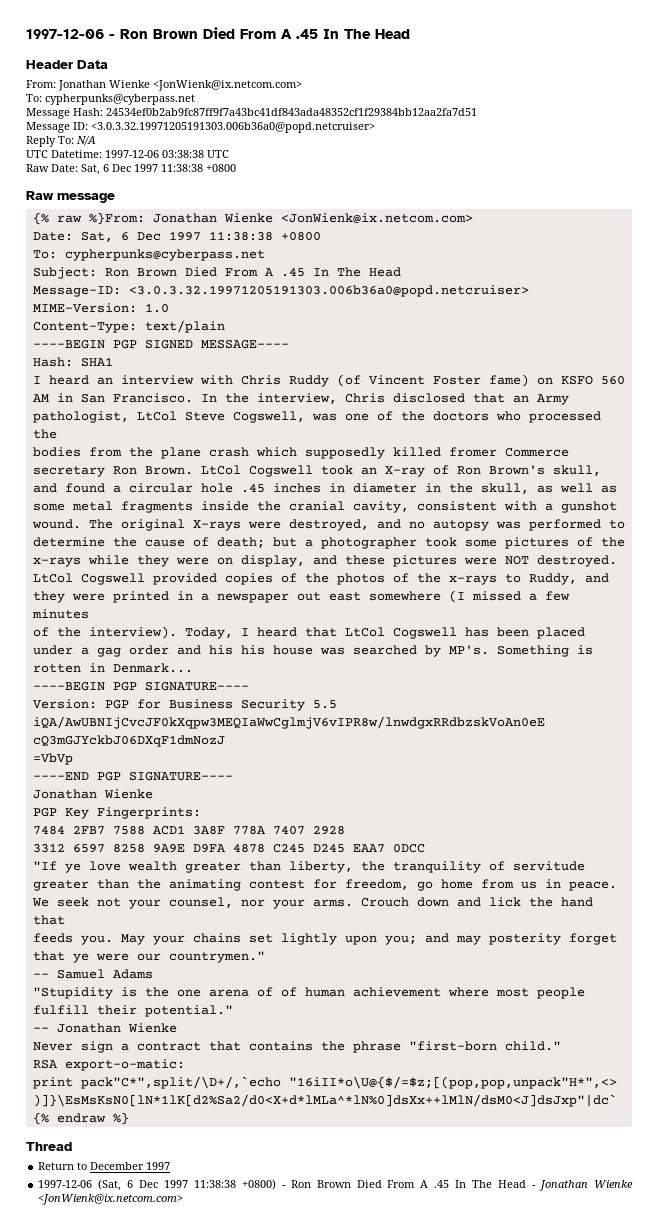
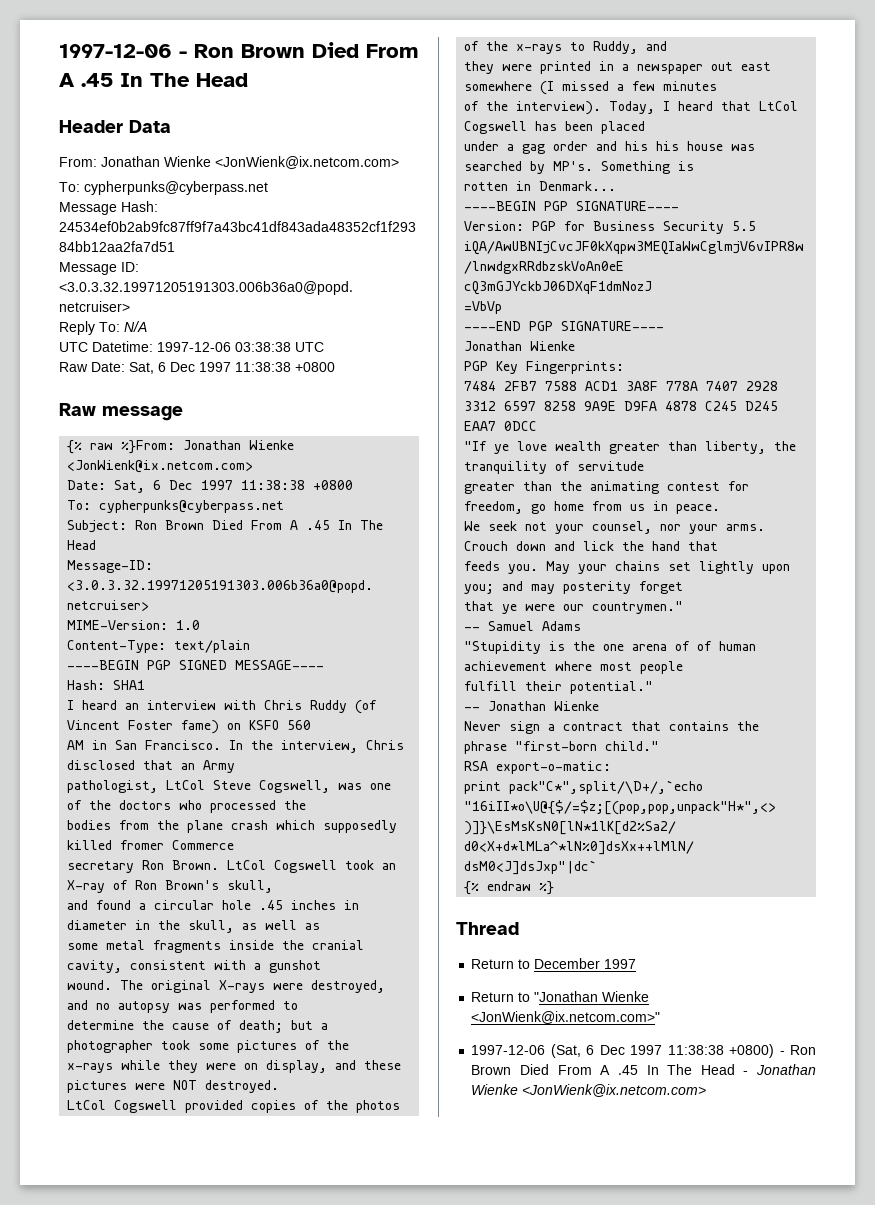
+ Return to "Jonathan Wienke <JonWienk@ix.netcom.com>"

